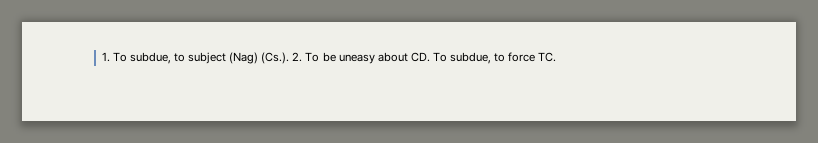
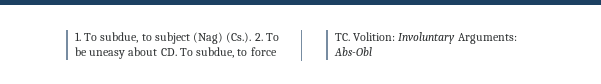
- 1. To subdue, to subject (Nag) (Cs.). 2. To be uneasy about CD. To subdue, to force TC.
+ 1. To subdue, to subject (Nag) (Cs.). 2. To be uneasy about CD. To subdue, to force TC. Volition: Involuntary Arguments: Abs-Obl

